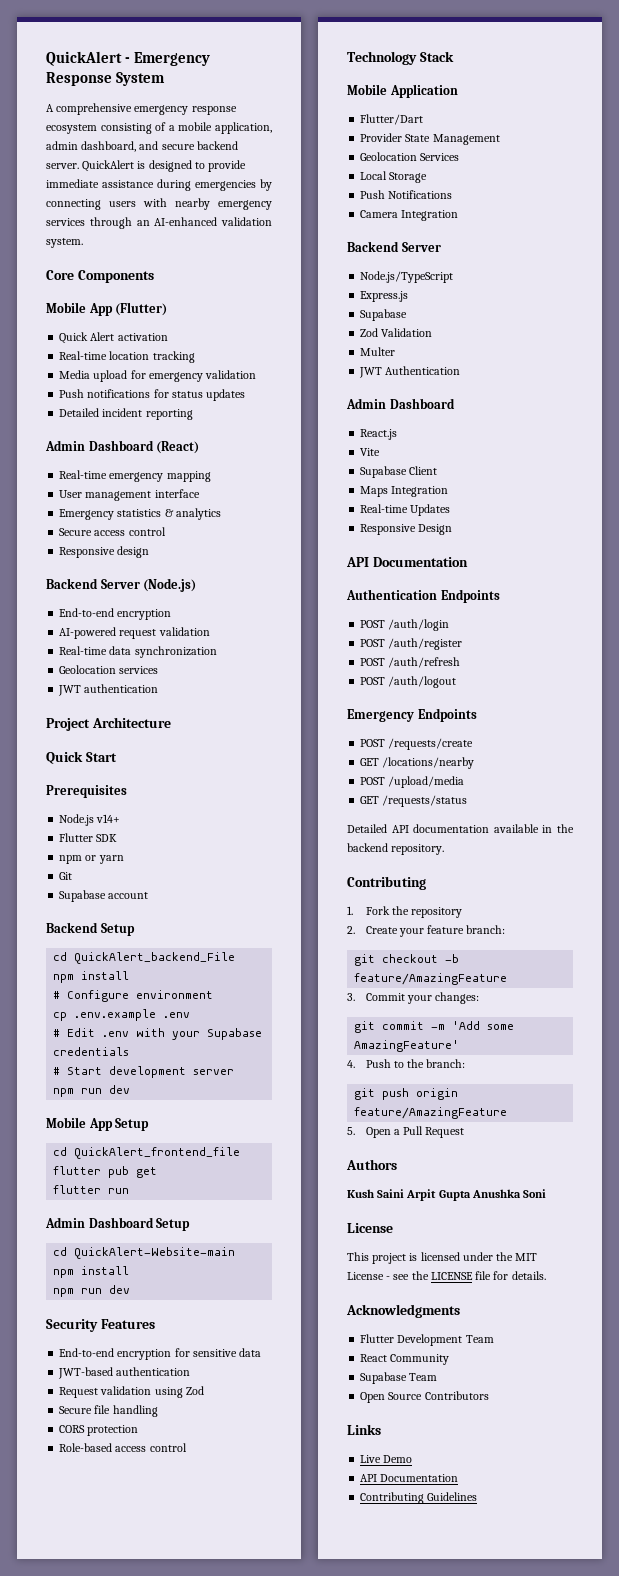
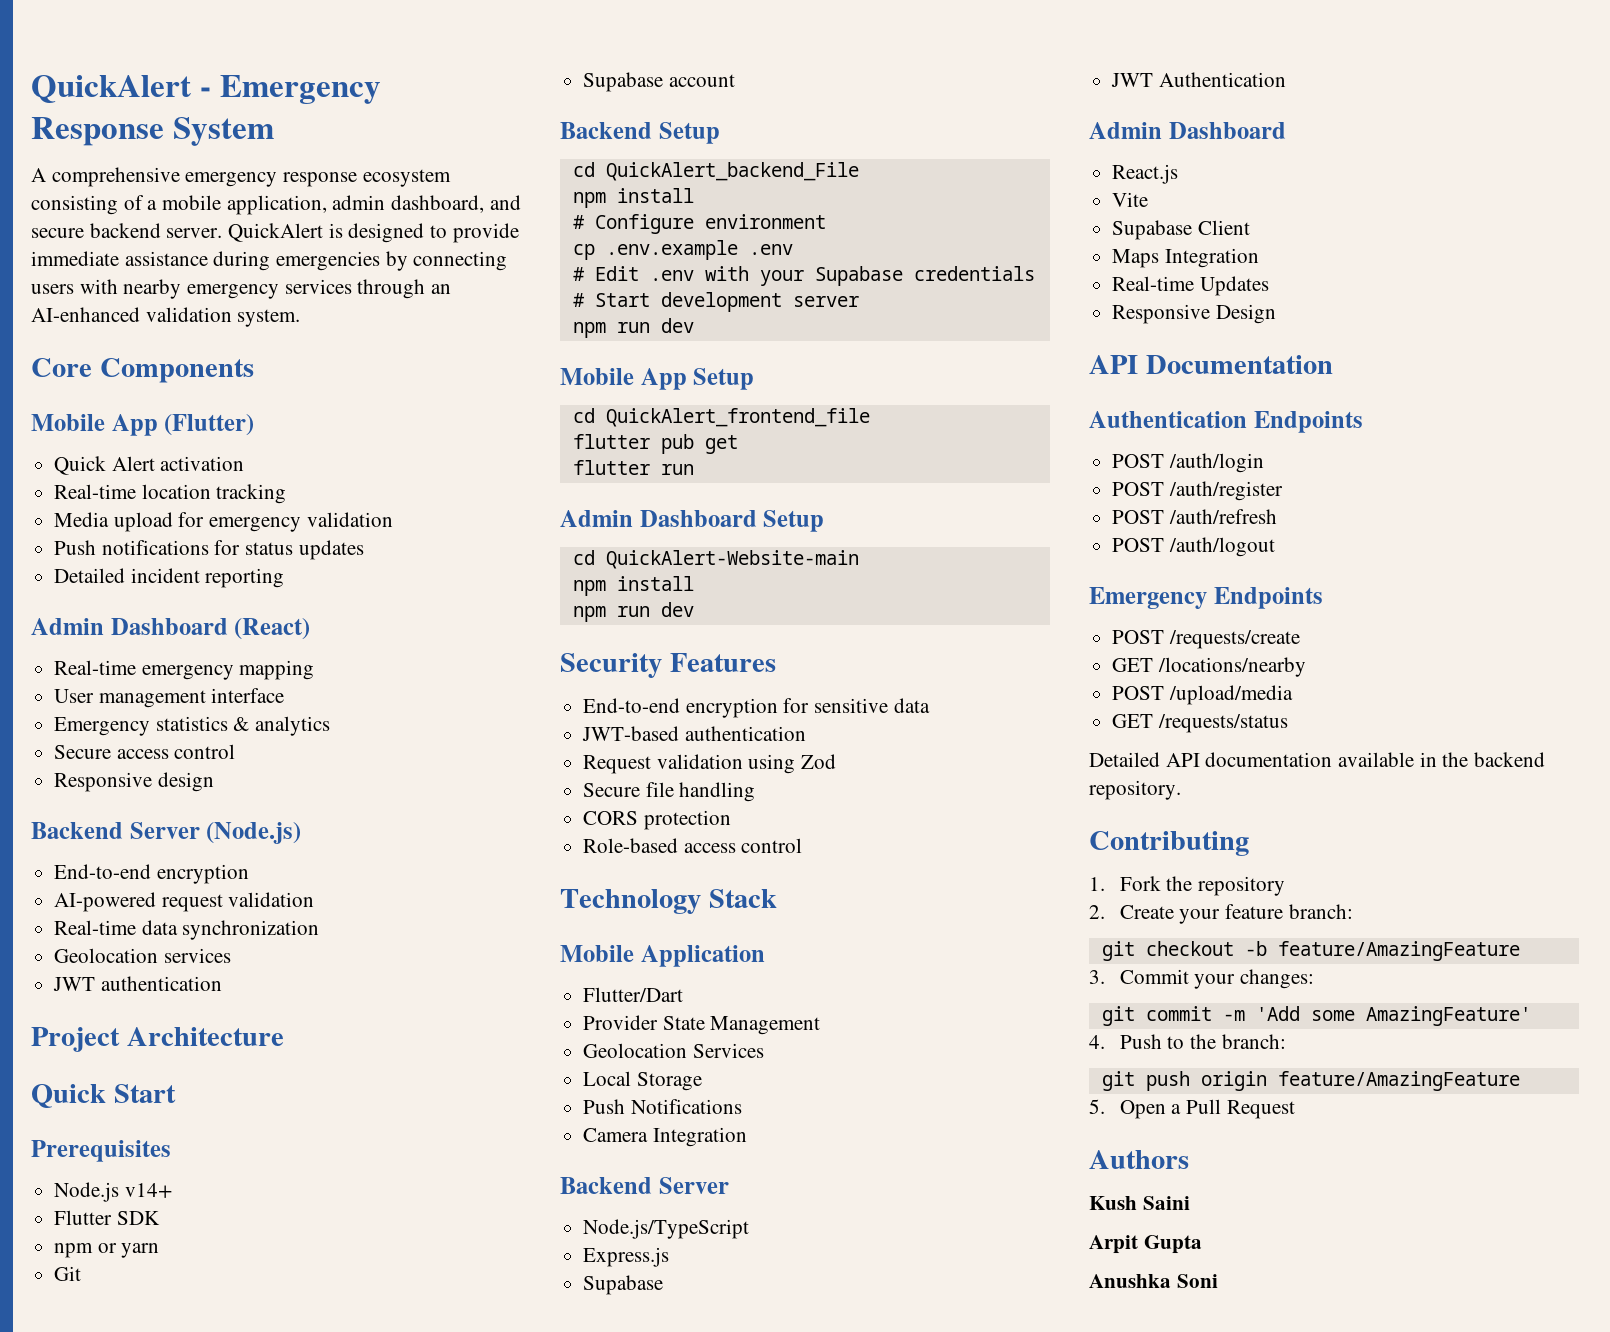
- Zod Validation
- Multer
- Kush Saini Arpit Gupta Anushka Soni
- License
- This project is licensed under the MIT License - see the LICENSE file for details.
- Acknowledgments
- Flutter Development Team
- React Community
- Supabase Team
- Open Source Contributors
- Links
- Live Demo
- API Documentation
- Contributing Guidelines
+ Kush Saini
+ Arpit Gupta
+ Anushka Soni

